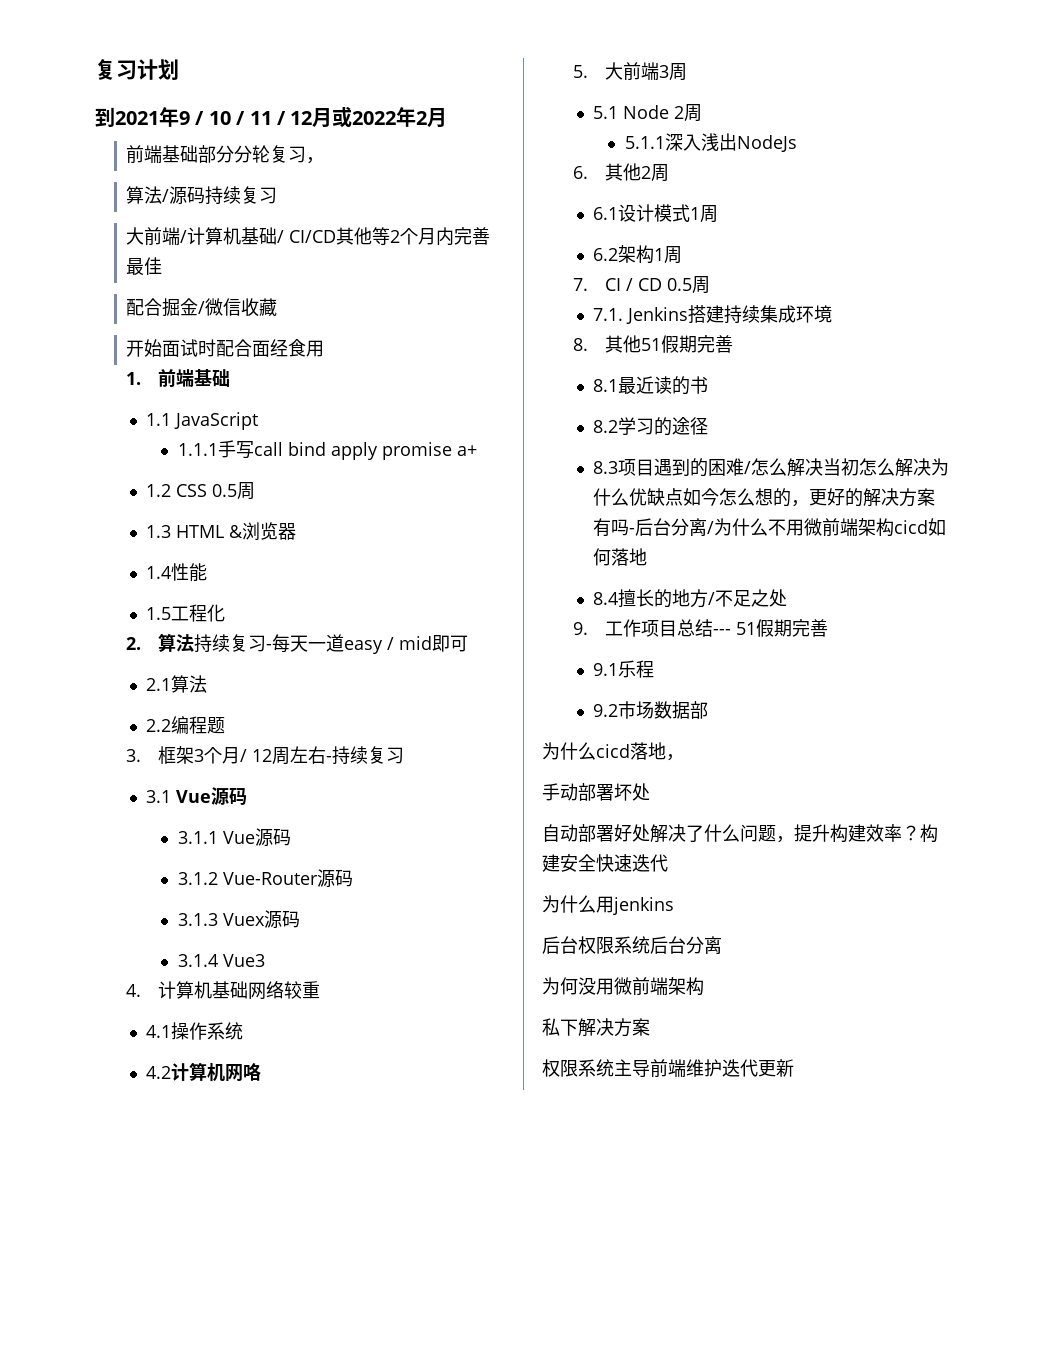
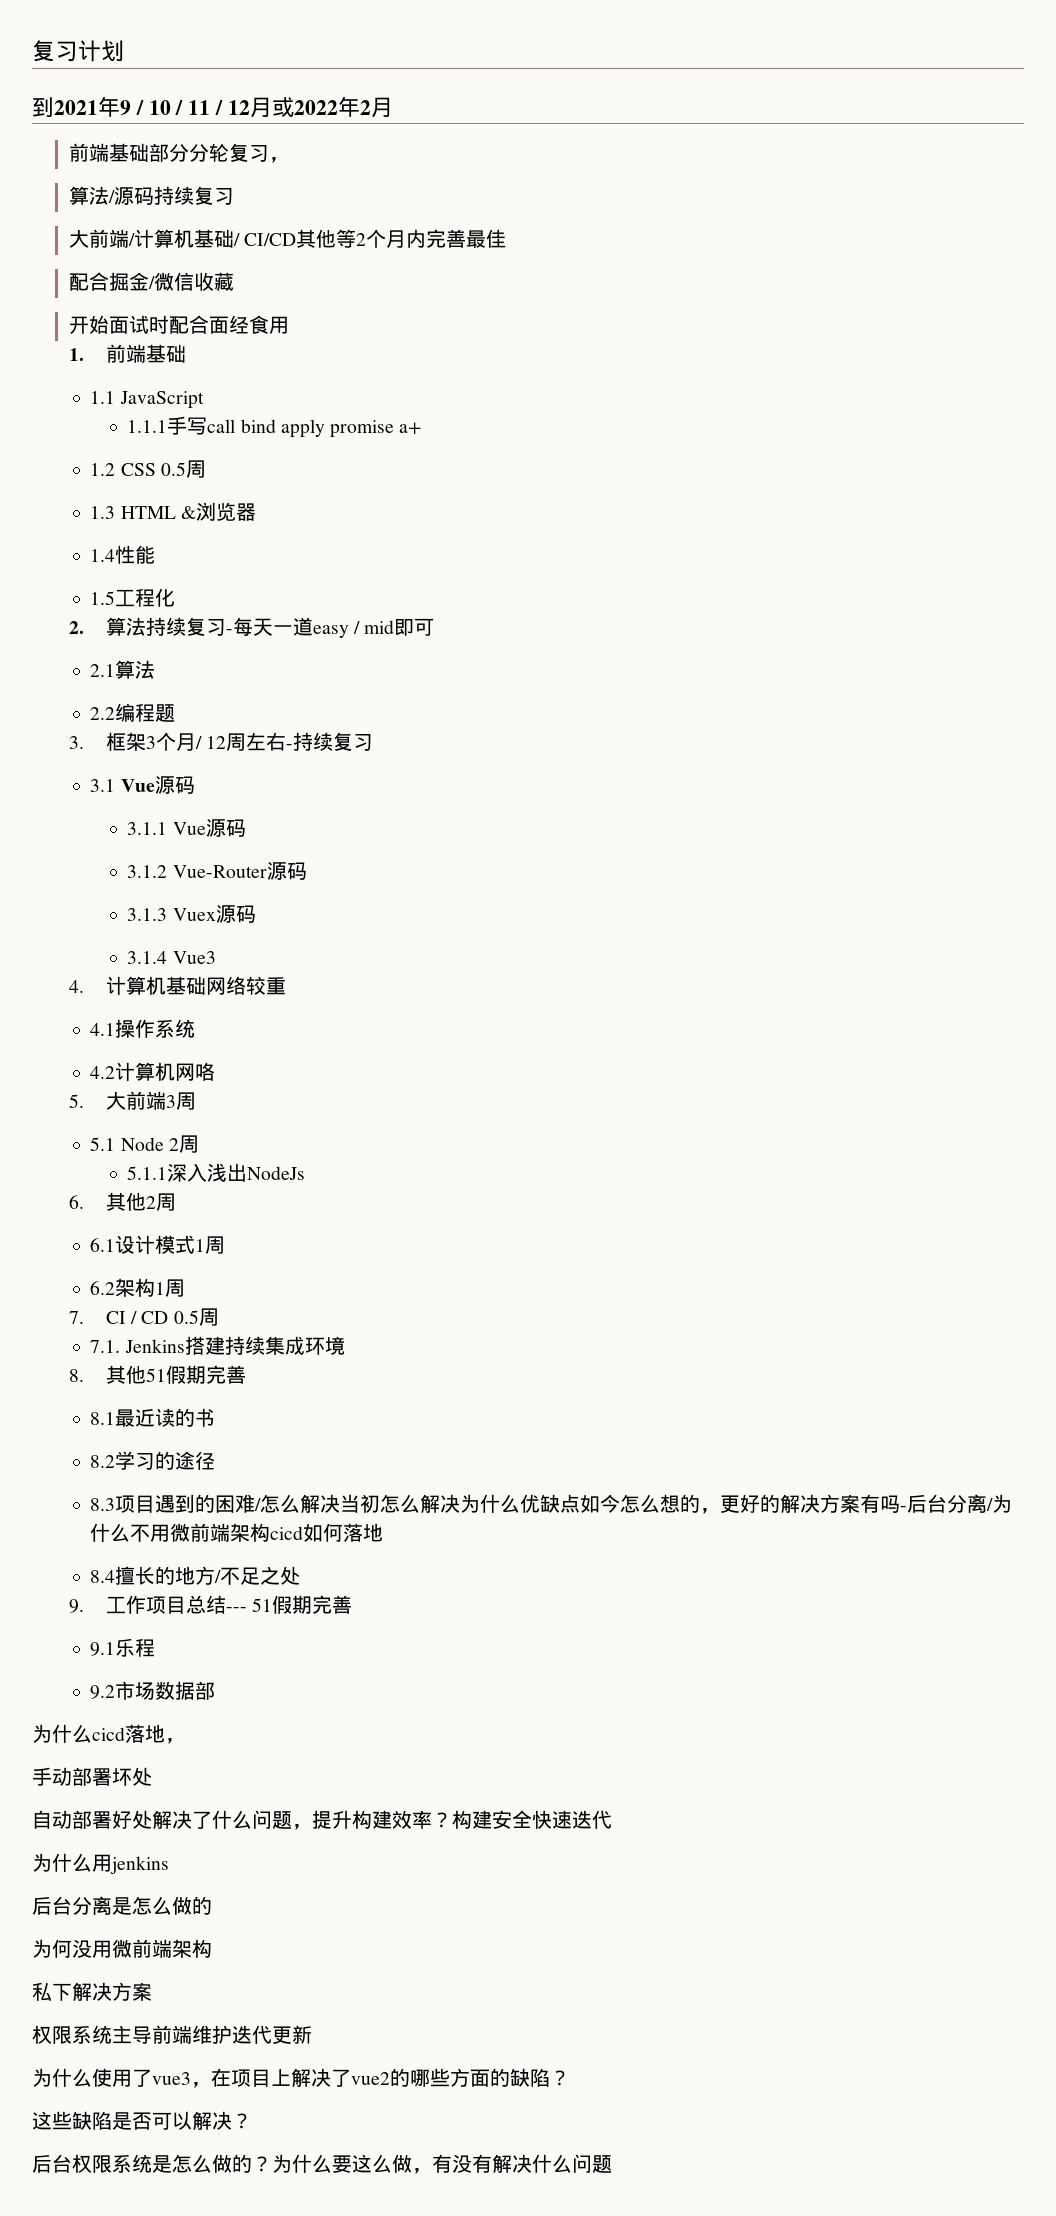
- 后台权限系统后台分离
+ 后台分离是怎么做的
+ 为什么使用了vue3，在项目上解决了vue2的哪些方面的缺陷？
+ 这些缺陷是否可以解决？
+ 后台权限系统是怎么做的？为什么要这么做，有没有解决什么问题

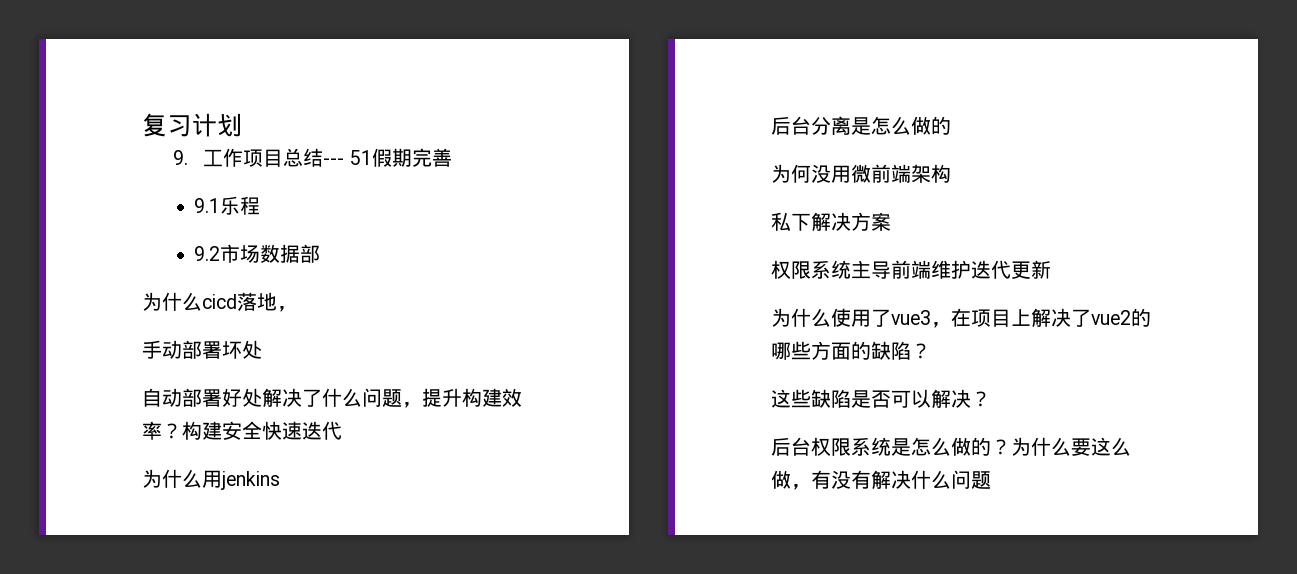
- 到2021年9 / 10 / 11 / 12月或2022年2月
- 前端基础部分分轮复习，
- 算法/源码持续复习
- 大前端/计算机基础/ CI/CD其他等2个月内完善最佳
- 配合掘金/微信收藏
- 开始面试时配合面经食用
- 1.前端基础
- 1.1 JavaScript
- 1.1.1手写call bind apply promise a+
- 1.2 CSS 0.5周
- 1.3 HTML &浏览器
- 1.4性能
- 1.5工程化
- 2.算法持续复习-每天一道easy / mid即可
- 2.1算法
- 2.2编程题
- 3.框架3个月/ 12周左右-持续复习
- 3.1 Vue源码
- 3.1.1 Vue源码
- 3.1.2 Vue-Router源码
- 3.1.3 Vuex源码
- 3.1.4 Vue3
- 4.计算机基础网络较重
- 4.1操作系统
- 4.2计算机网咯
- 5.大前端3周
- 5.1 Node 2周
- 5.1.1深入浅出NodeJs
- 6.其他2周
- 6.1设计模式1周
- 6.2架构1周
- 7. CI / CD 0.5周
- 7.1. Jenkins搭建持续集成环境
- 8.其他51假期完善
- 8.1最近读的书
- 8.2学习的途径
- 8.3项目遇到的困难/怎么解决当初怎么解决为什么优缺点如今怎么想的，更好的解决方案有吗-后台分离/为什么不用微前端架构cicd如何落地
- 8.4擅长的地方/不足之处

